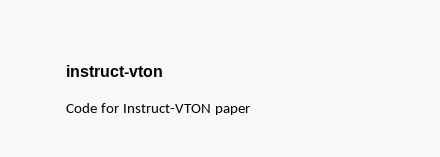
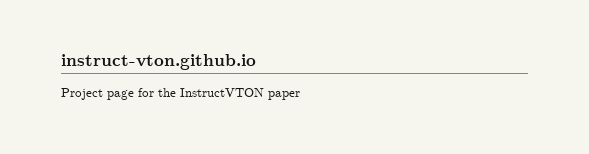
- instruct-vton
- Code for Instruct-VTON paper
+ instruct-vton.github.io
+ Project page for the InstructVTON paper

